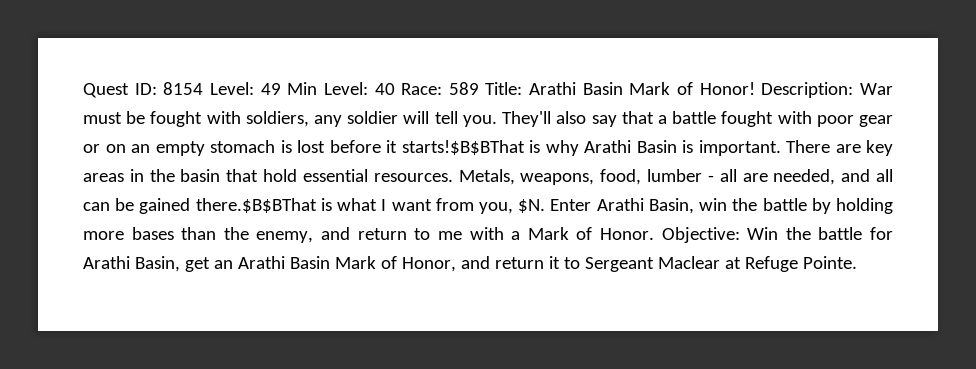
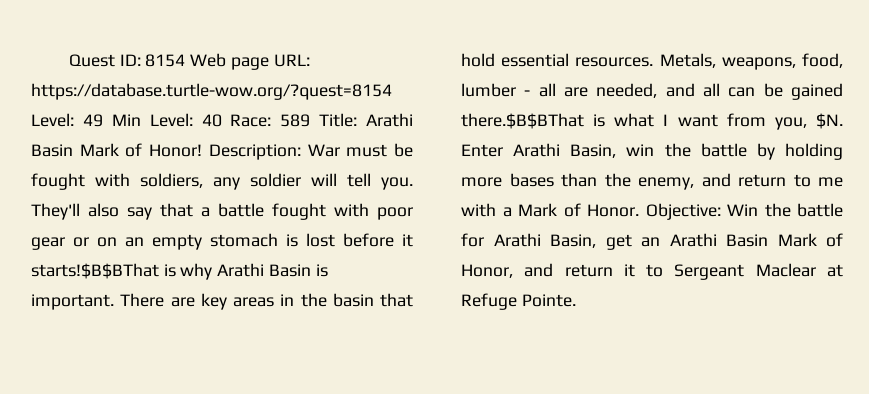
- Quest ID: 8154 Level: 49 Min Level: 40 Race: 589 Title: Arathi Basin Mark of Honor!
+ Quest ID: 8154 Web page URL: https://database.turtle-wow.org/?quest=8154 Level: 49 Min Level: 40 Race: 589 Title: Arathi Basin Mark of Honor!

